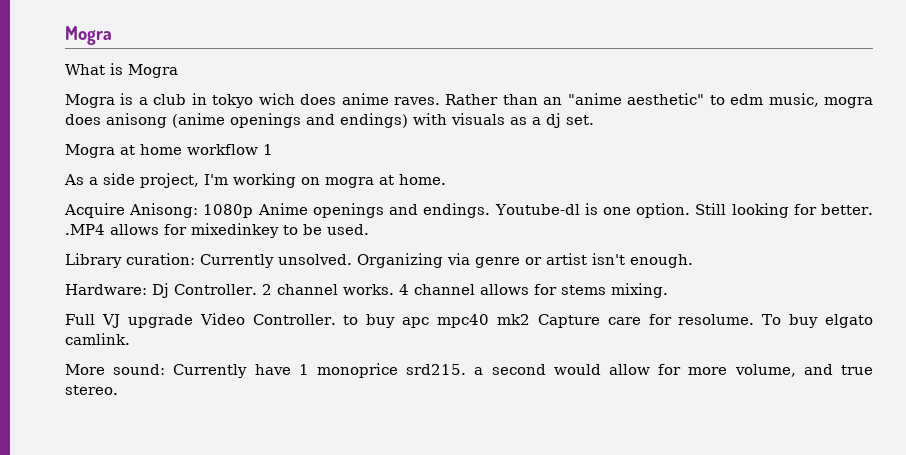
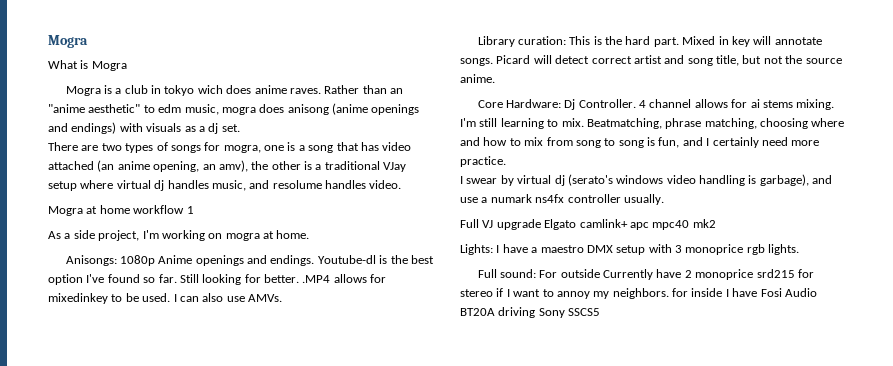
+ There are two types of songs for mogra, one is a song that has video attached (an anime opening, an amv), the other is a traditional VJay setup where virtual dj handles music, and resolume handles video.
- Acquire Anisong: 1080p Anime openings and endings.
+ Anisongs: 1080p Anime openings and endings.
- Youtube-dl is one option.
+ Youtube-dl is the best option I've found so far.
- Still looking for better. .MP4 allows for mixedinkey to be used.
- Library curation: Currently unsolved. Organizing via genre or artist isn't enough.
- Hardware: Dj Controller. 2 channel works.
+ Still looking for better. .MP4 allows for mixedinkey to be used. I can also use AMVs.
+ Library curation: This is the hard part. Mixed in key will annotate songs. Picard will detect correct artist and song title, but not the source anime.
+ Core Hardware: Dj Controller.
- 4 channel allows for stems mixing.
+ 4 channel allows for ai stems mixing. I'm still learning to mix. Beatmatching, phrase matching, choosing where and how to mix from song to song is fun, and I certainly need more practice.
+ I swear by virtual dj (serato's windows video handling is garbage), and use a numark ns4fx controller usually.
- Full VJ upgrade Video Controller. to buy apc mpc40 mk2 Capture care for resolume. To buy elgato camlink.
- More sound: Currently have 1 monoprice srd215. a second would allow for more volume, and true stereo.
+ Full VJ upgrade Elgato camlink+ apc mpc40 mk2
+ Lights: I have a maestro DMX setup with 3 monoprice rgb lights.
+ Full sound: For outside Currently have 2 monoprice srd215 for stereo if I want to annoy my neighbors. for inside I have Fosi Audio BT20A driving Sony SSCS5

